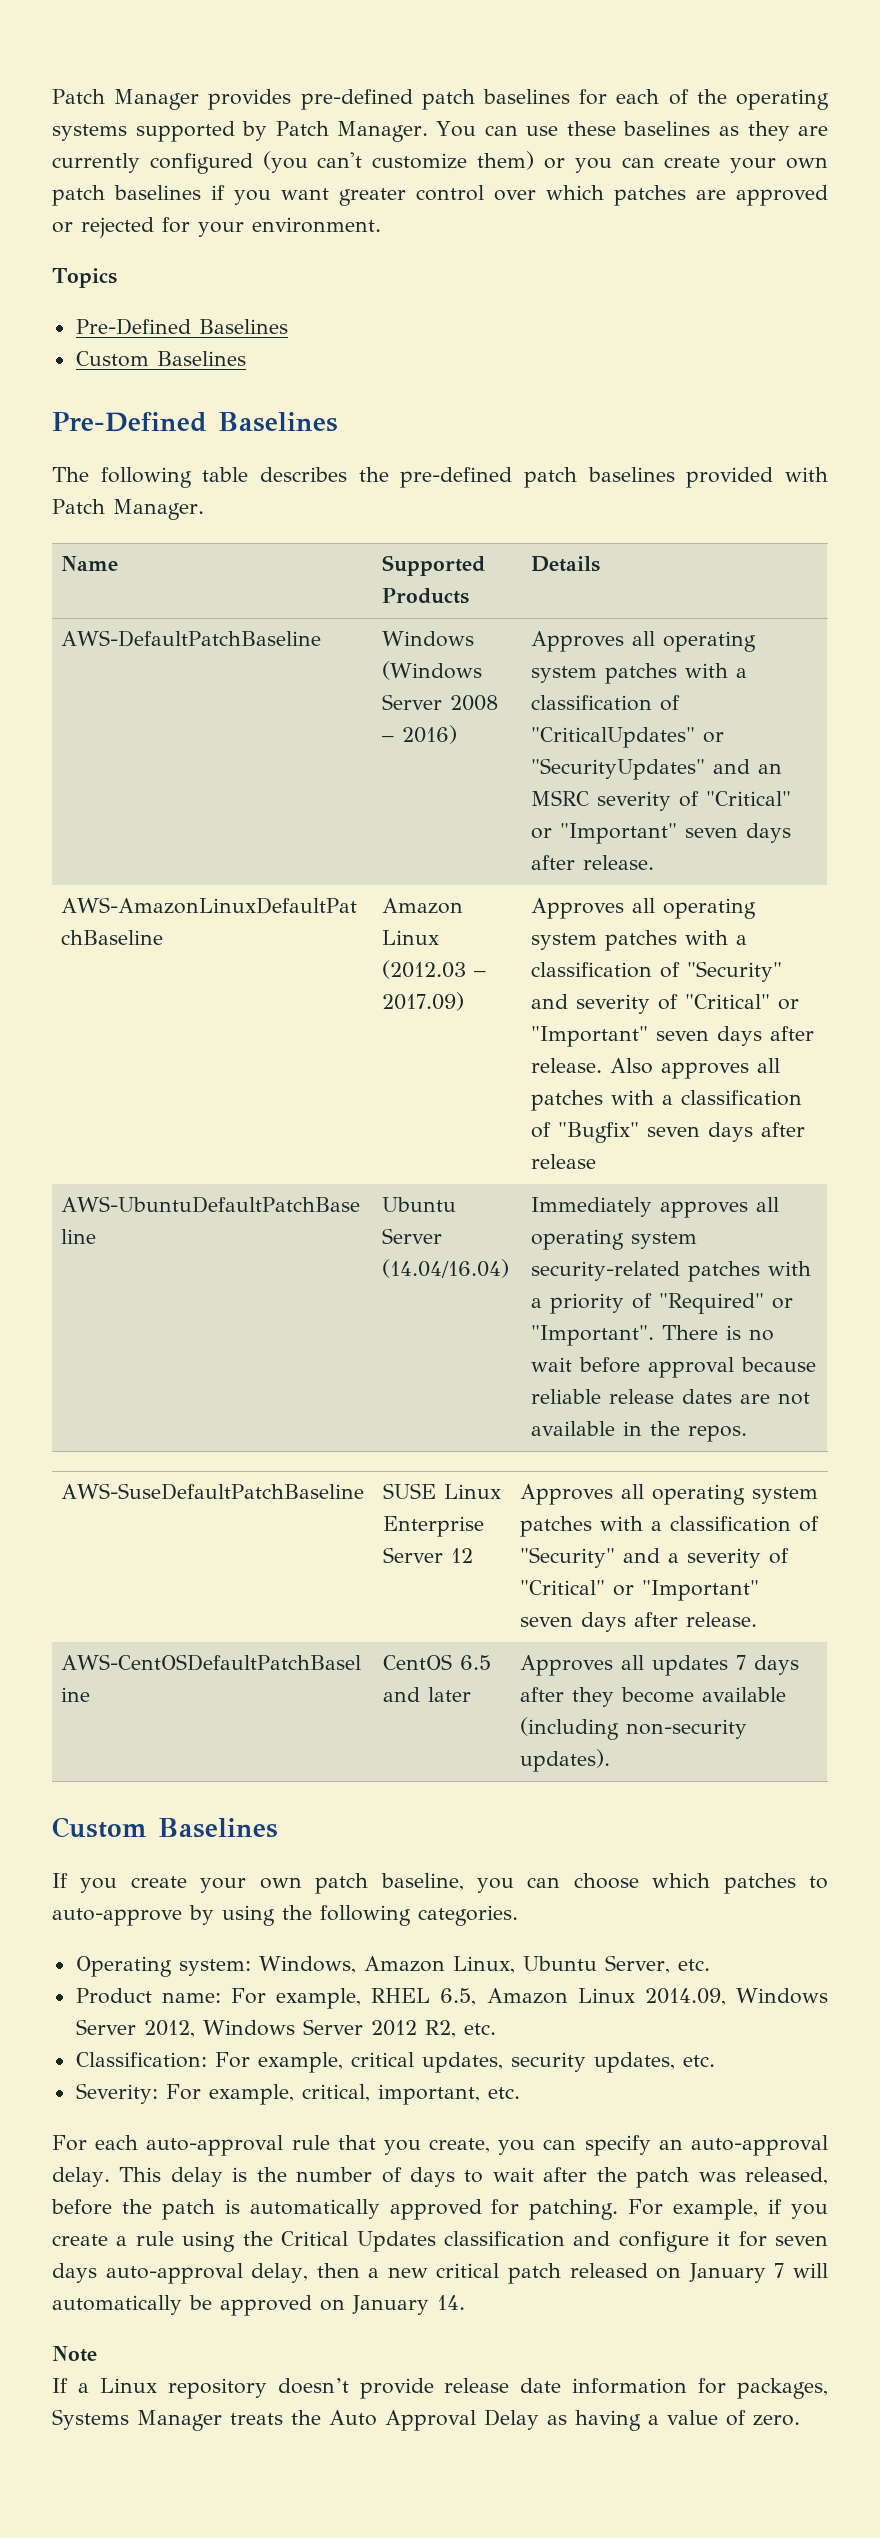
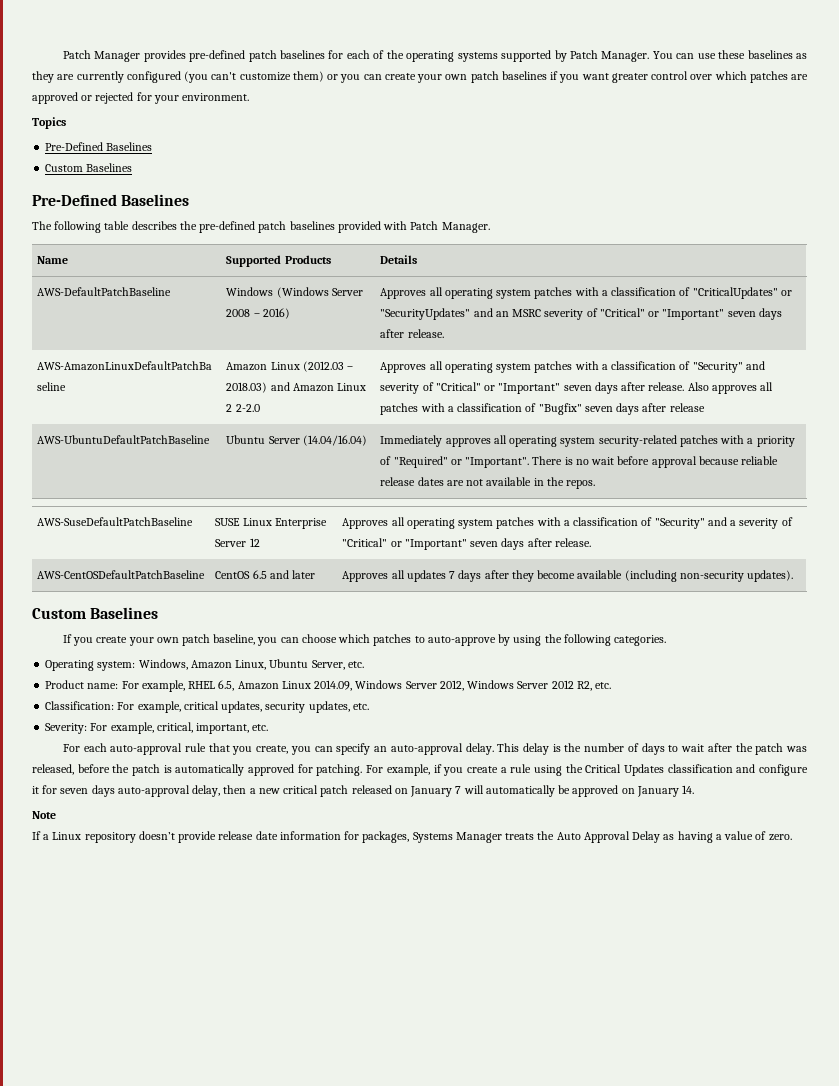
- Amazon Linux (2012.03 – 2017.09)
+ Amazon Linux (2012.03 – 2018.03) and Amazon Linux 2 2-2.0

